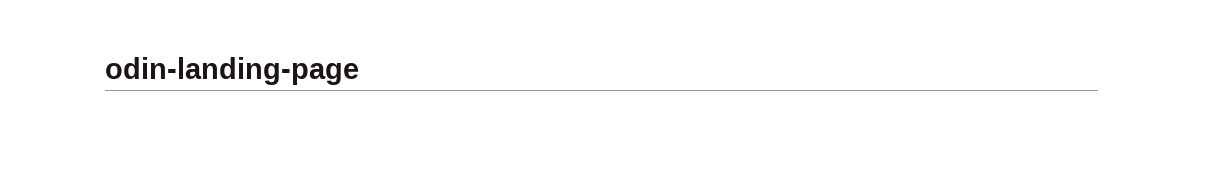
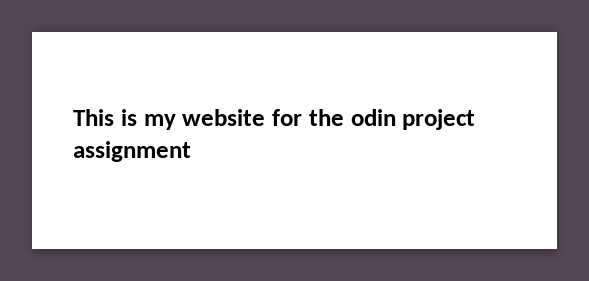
- odin-landing-page
+ This is my website for the odin project assignment

